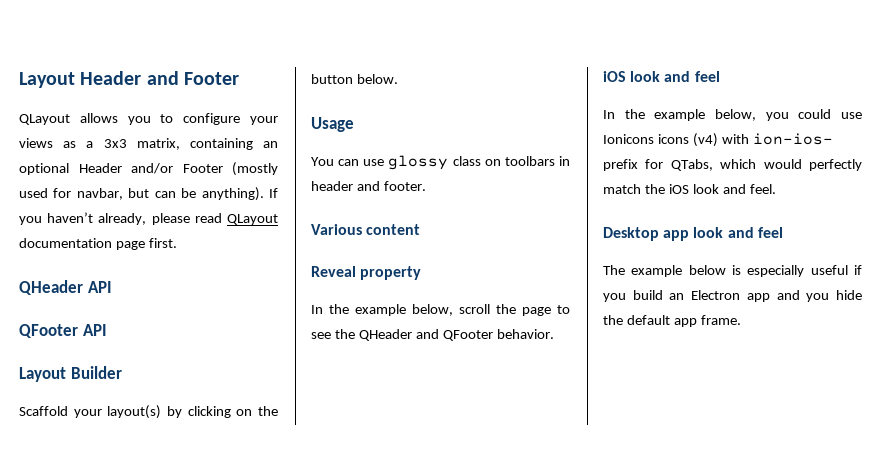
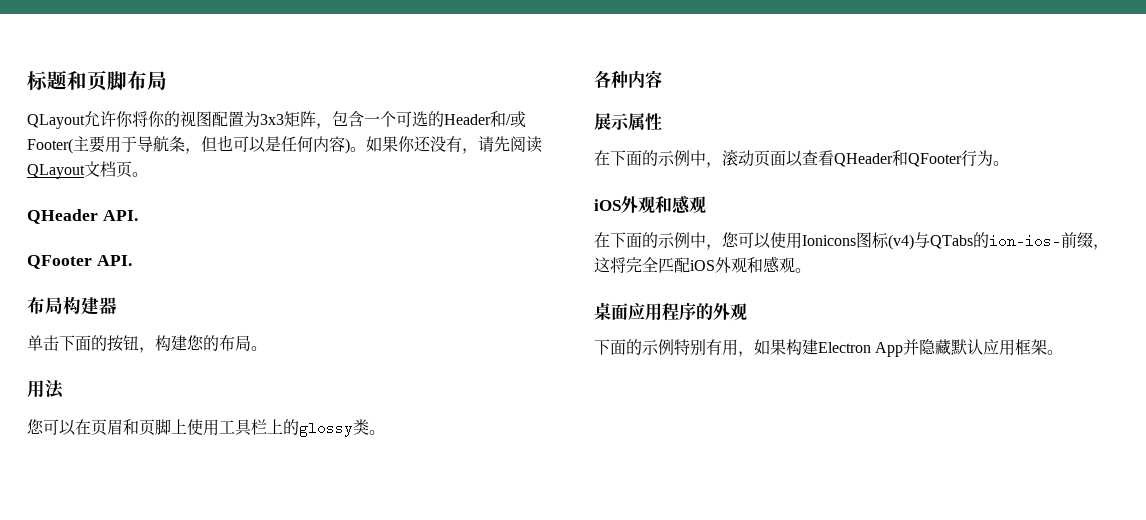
- Layout Header and Footer
- QLayout allows you to configure your views as a 3x3 matrix, containing an optional Header and/or Footer (mostly used for navbar, but can be anything). If you haven’t already, please read QLayout documentation page first.
- QHeader API
- QFooter API
- Layout Builder
- Scaffold your layout(s) by clicking on the button below.
- Usage
- You can use glossy class on toolbars in header and footer.
- Various content
- Reveal property
- In the example below, scroll the page to see the QHeader and QFooter behavior.
- iOS look and feel
- In the example below, you could use Ionicons icons (v4) with ion-ios- prefix for QTabs, which would perfectly match the iOS look and feel.
- Desktop app look and feel
- The example below is especially useful if you build an Electron app and you hide the default app frame.
+ 标题和页脚布局
+ QLayout允许你将你的视图配置为3x3矩阵，包含一个可选的Header和/或Footer(主要用于导航条，但也可以是任何内容)。如果你还没有，请先阅读QLayout文档页。
+ QHeader API.
+ QFooter API.
+ 布局构建器
+ 单击下面的按钮，构建您的布局。
+ 用法
+ 您可以在页眉和页脚上使用工具栏上的glossy类。
+ 各种内容
+ 展示属性
+ 在下面的示例中，滚动页面以查看QHeader和QFooter行为。
+ iOS外观和感观
+ 在下面的示例中，您可以使用Ionicons图标(v4)与QTabs的ion-ios-前缀，这将完全匹配iOS外观和感观。
+ 桌面应用程序的外观
+ 下面的示例特别有用，如果构建Electron App并隐藏默认应用框架。

